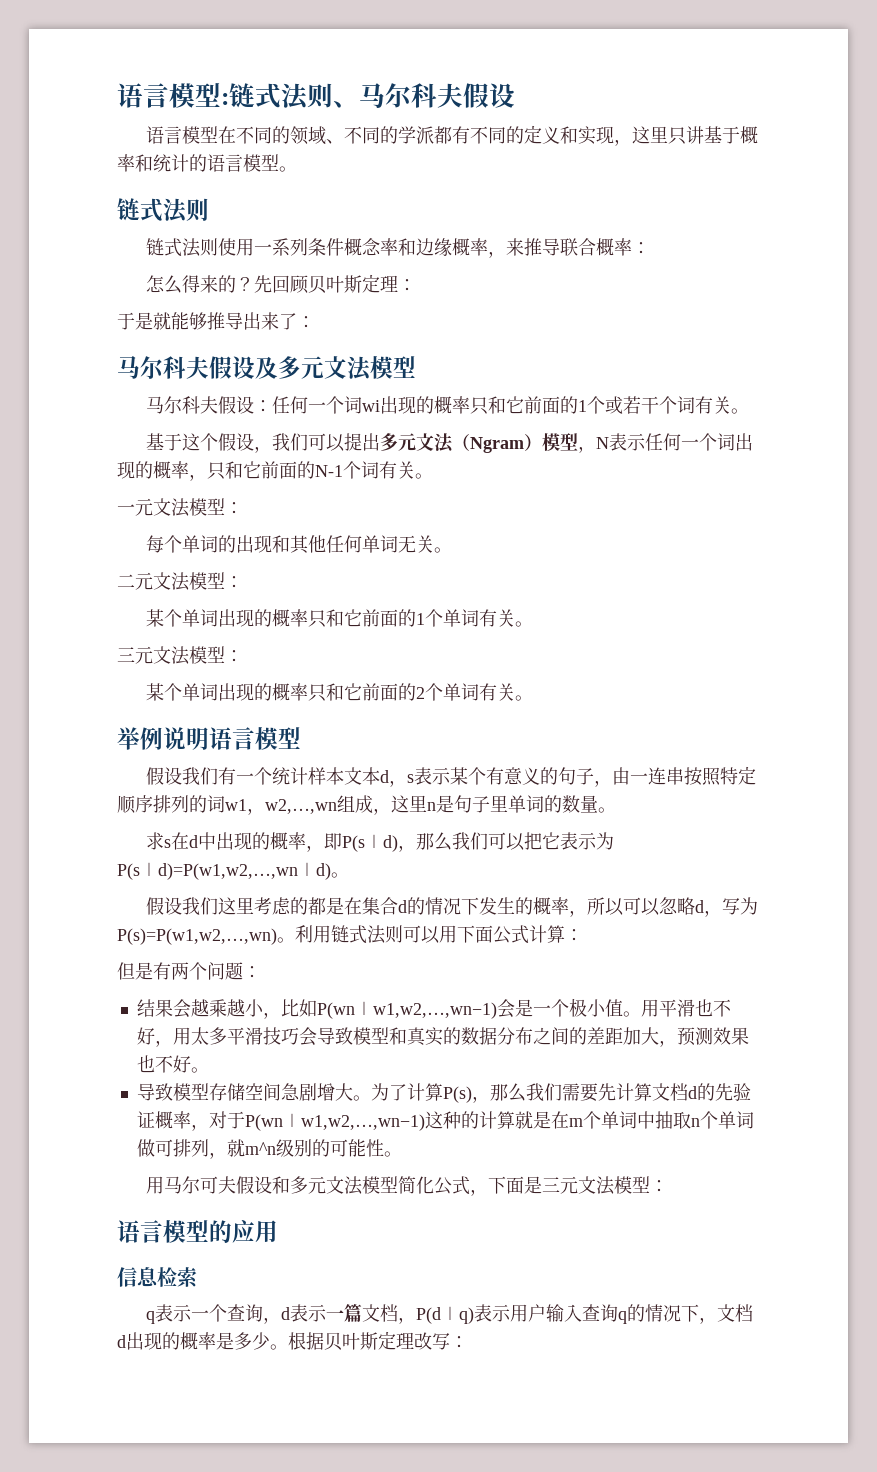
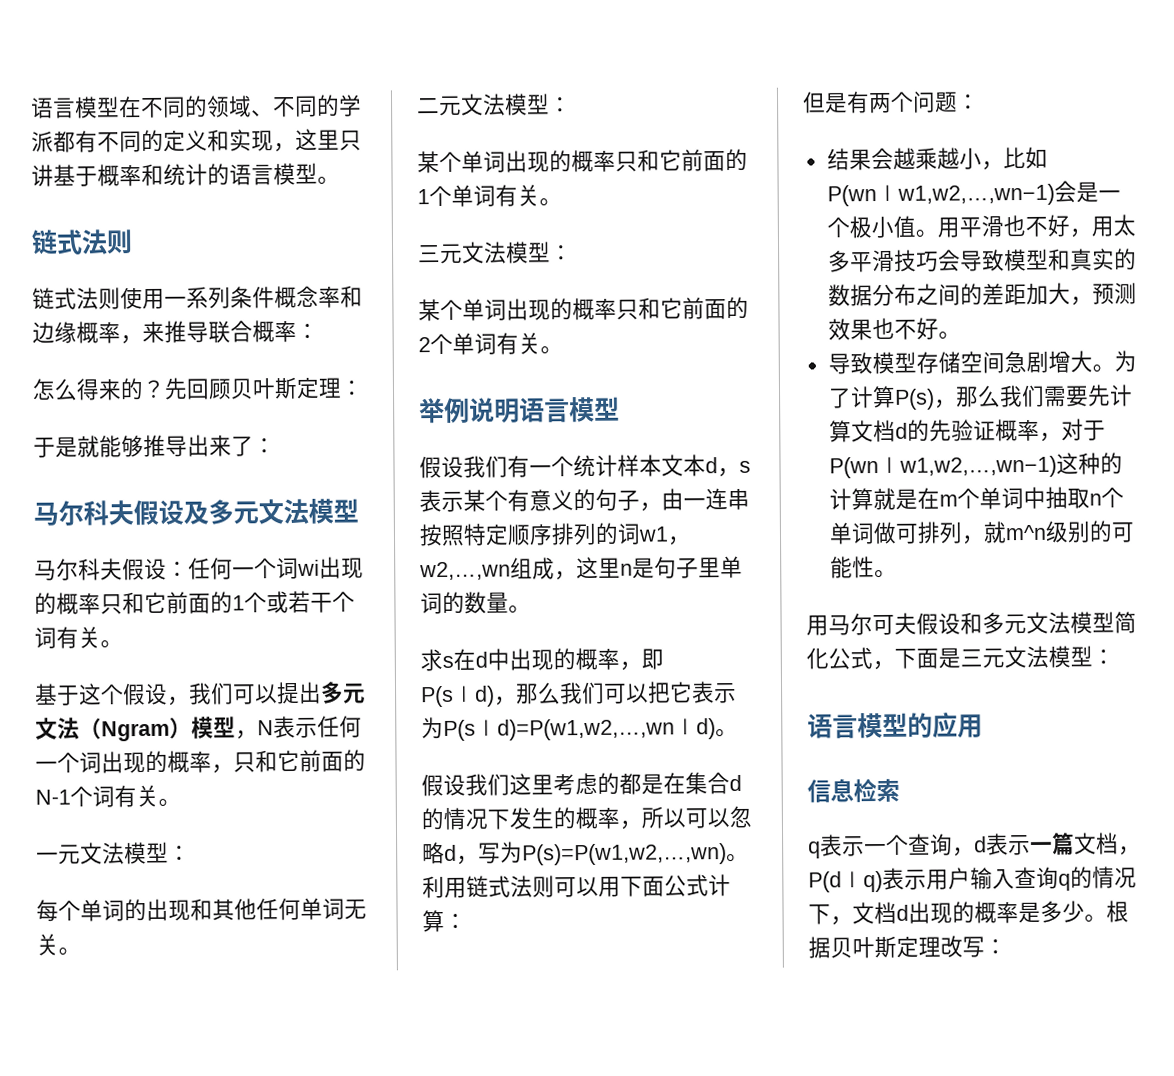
- 语言模型:链式法则、马尔科夫假设

